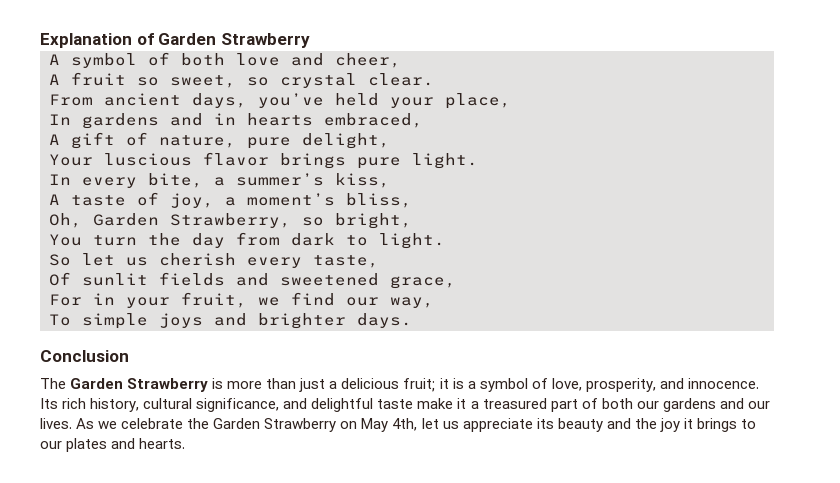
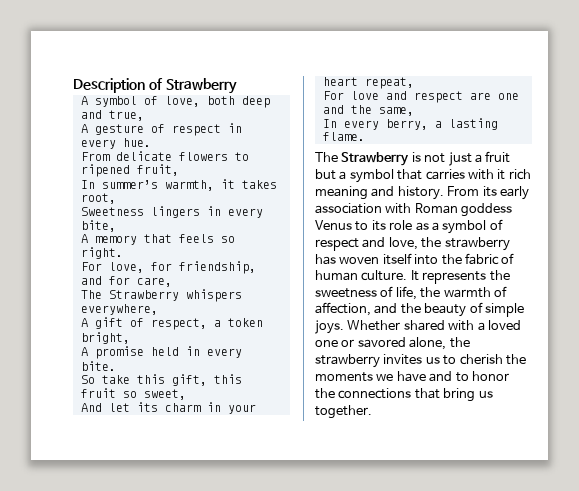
- Explanation of Garden Strawberry
+ Description of Strawberry
- A symbol of both love and cheer,
- A fruit so sweet, so crystal clear.
- From ancient days, you’ve held your place,
- In gardens and in hearts embraced,
- A gift of nature, pure delight,
- Your luscious flavor brings pure light.
- In every bite, a summer’s kiss,
- A taste of joy, a moment’s bliss,
- Oh, Garden Strawberry, so bright,
- You turn the day from dark to light.
- So let us cherish every taste,
- Of sunlit fields and sweetened grace,
- For in your fruit, we find our way,
- To simple joys and brighter days.
- Conclusion
- The Garden Strawberry is more than just a delicious fruit; it is a symbol of love, prosperity, and innocence. Its rich history, cultural significance, and delightful taste make it a treasured part of both our gardens and our lives. As we celebrate the Garden Strawberry on May 4th, let us appreciate its beauty and the joy it brings to our plates and hearts.
+ A symbol of love, both deep and true,
+ A gesture of respect in every hue.
+ From delicate flowers to ripened fruit,
+ In summer’s warmth, it takes root,
+ Sweetness lingers in every bite,
+ A memory that feels so right.
+ For love, for friendship, and for care,
+ The Strawberry whispers everywhere,
+ A gift of respect, a token bright,
+ A promise held in every bite.
+ So take this gift, this fruit so sweet,
+ And let its charm in your heart repeat,
+ For love and respect are one and the same,
+ In every berry, a lasting flame.
+ The Strawberry is not just a fruit but a symbol that carries with it rich meaning and history. From its early association with Roman goddess Venus to its role as a symbol of respect and love, the strawberry has woven itself into the fabric of human culture. It represents the sweetness of life, the warmth of affection, and the beauty of simple joys. Whether shared with a loved one or savored alone, the strawberry invites us to cherish the moments we have and to honor the connections that bring us together.

